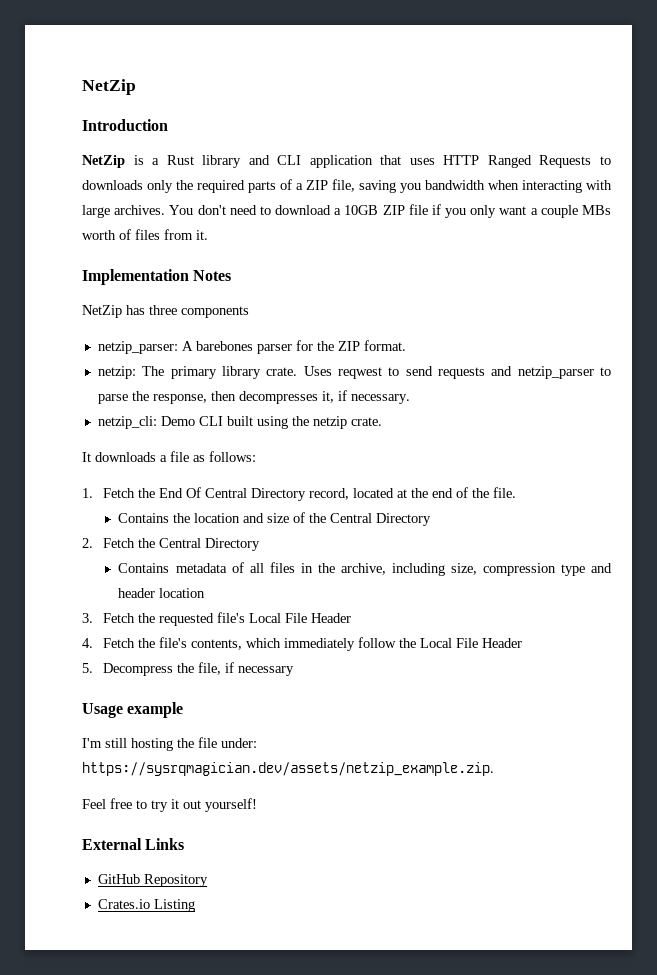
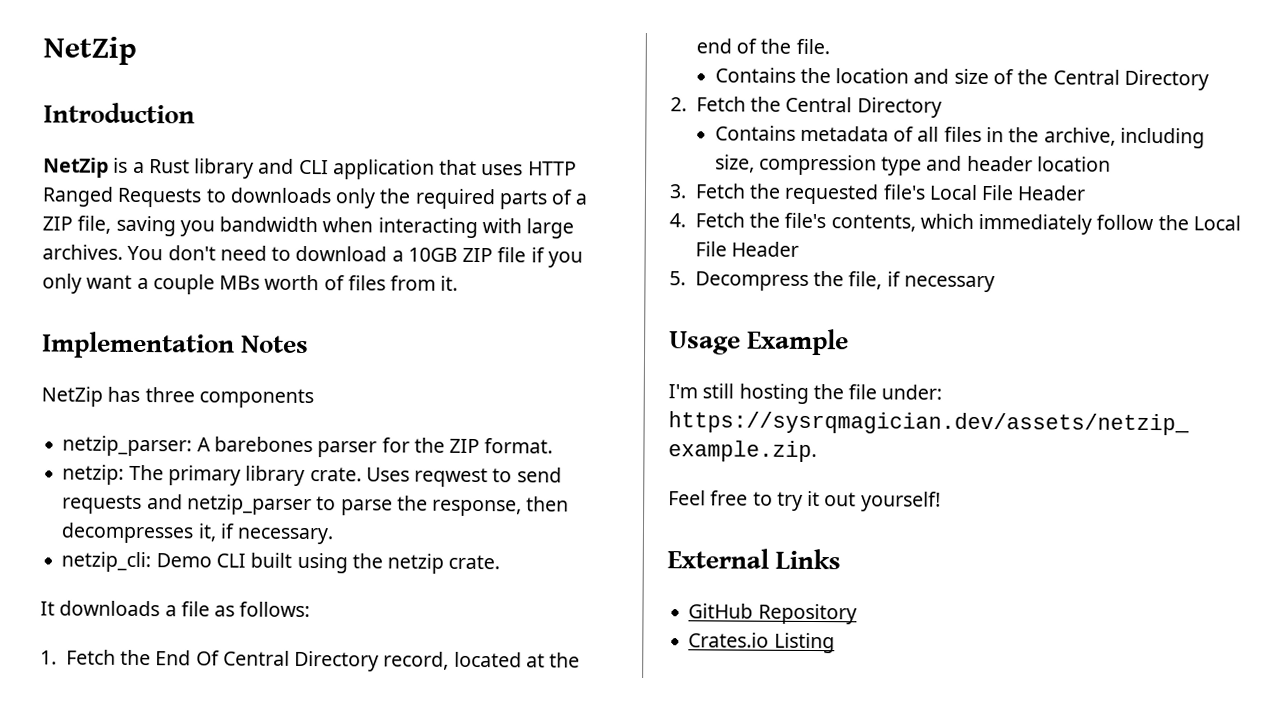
- Usage example
+ Usage Example

